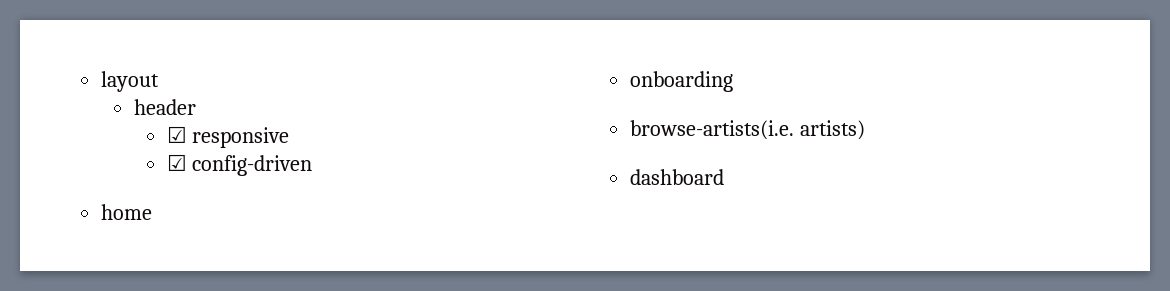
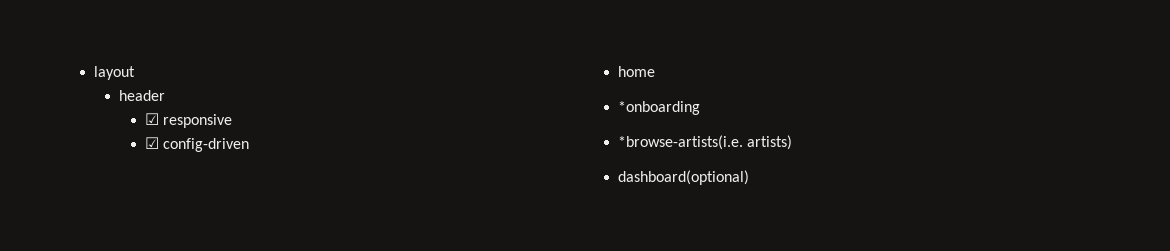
- onboarding
- browse-artists(i.e. artists)
+ *onboarding
+ *browse-artists(i.e. artists)
- dashboard
+ dashboard(optional)

